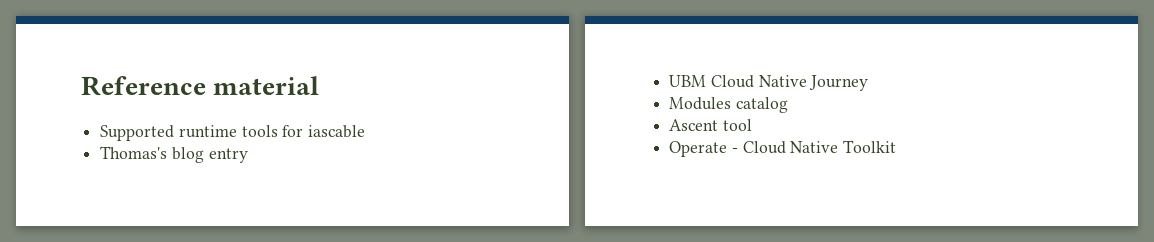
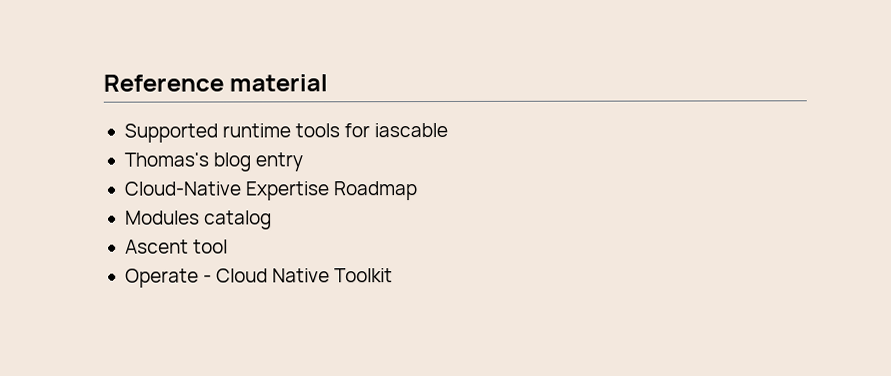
- UBM Cloud Native Journey
+ Cloud-Native Expertise Roadmap

